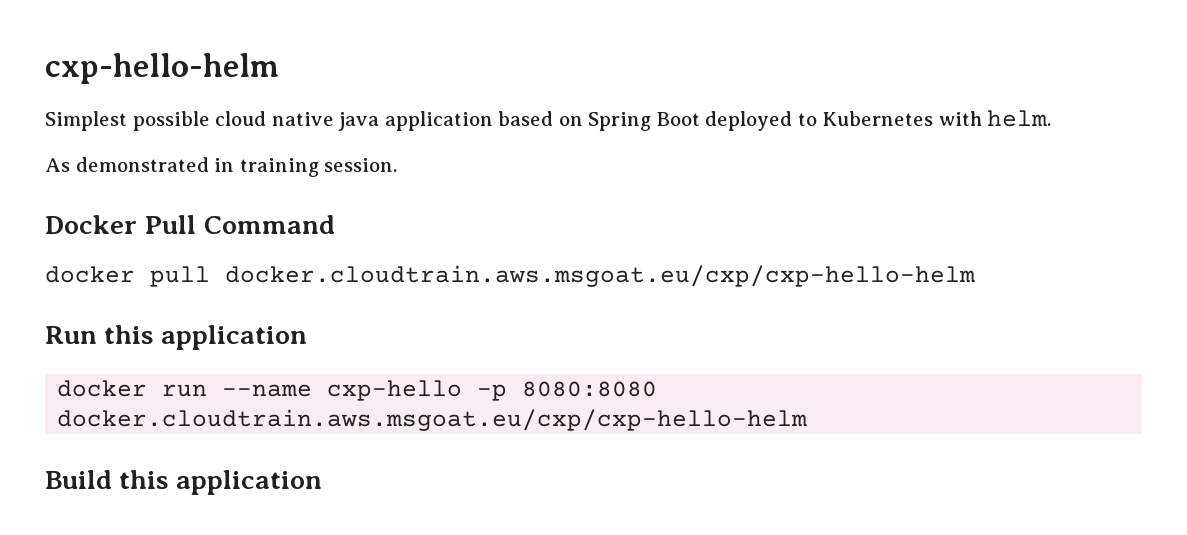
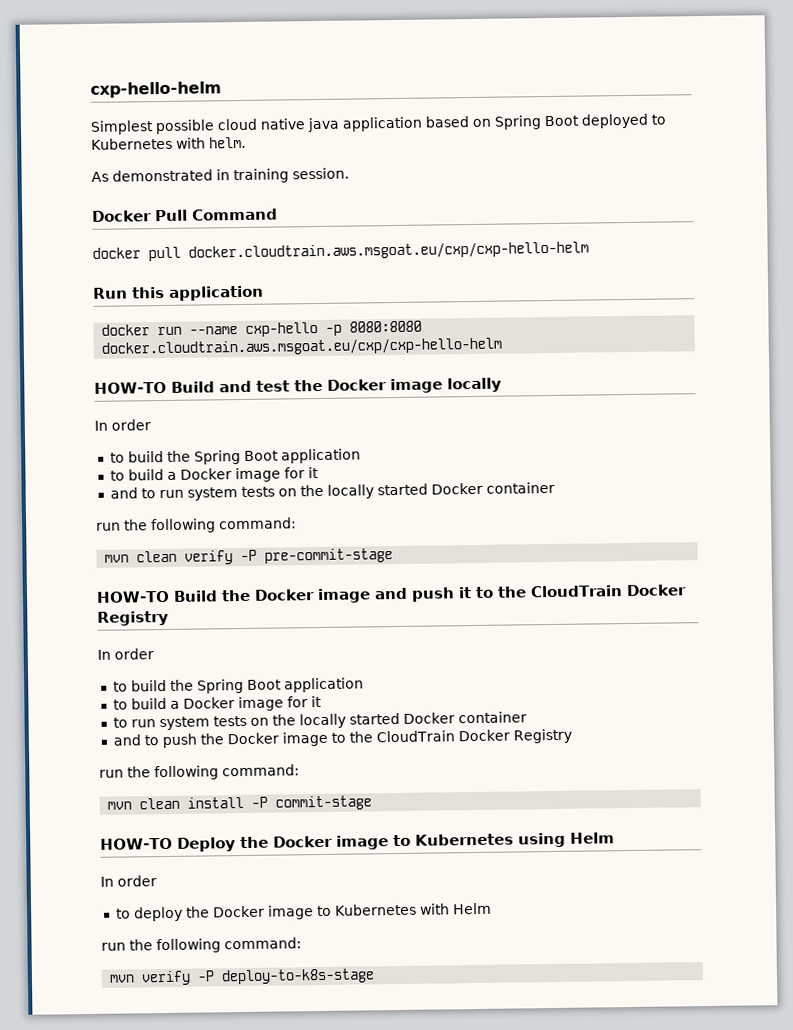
- Build this application
+ HOW-TO Build and test the Docker image locally
+ In order
+ to build the Spring Boot application
+ to build a Docker image for it
+ and to run system tests on the locally started Docker container
+ run the following command:
+ mvn clean verify -P pre-commit-stage
+ HOW-TO Build the Docker image and push it to the CloudTrain Docker Registry
+ In order
+ to build the Spring Boot application
+ to build a Docker image for it
+ to run system tests on the locally started Docker container
+ and to push the Docker image to the CloudTrain Docker Registry
+ run the following command:
+ mvn clean install -P commit-stage
+ HOW-TO Deploy the Docker image to Kubernetes using Helm
+ In order
+ to deploy the Docker image to Kubernetes with Helm
+ run the following command:
+ mvn verify -P deploy-to-k8s-stage

